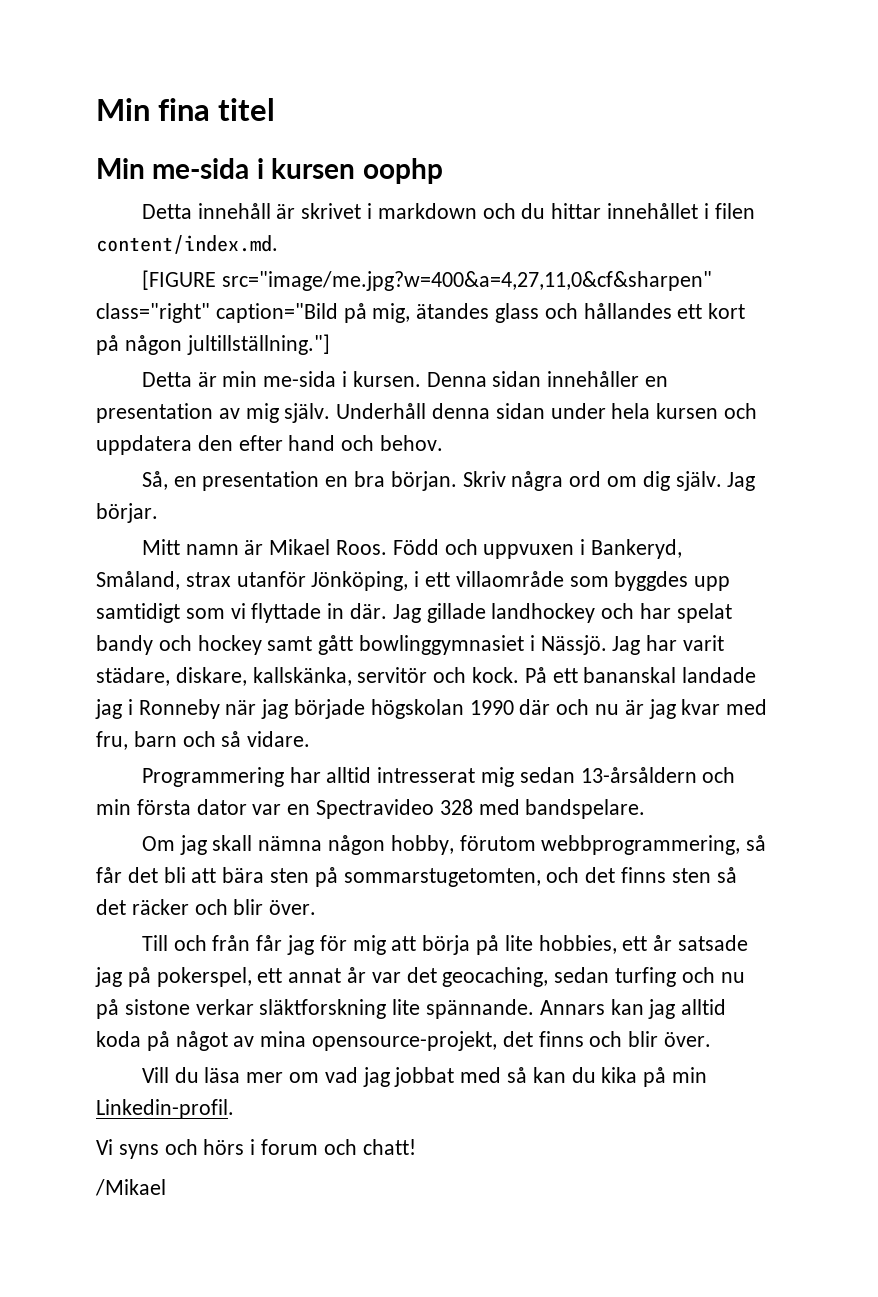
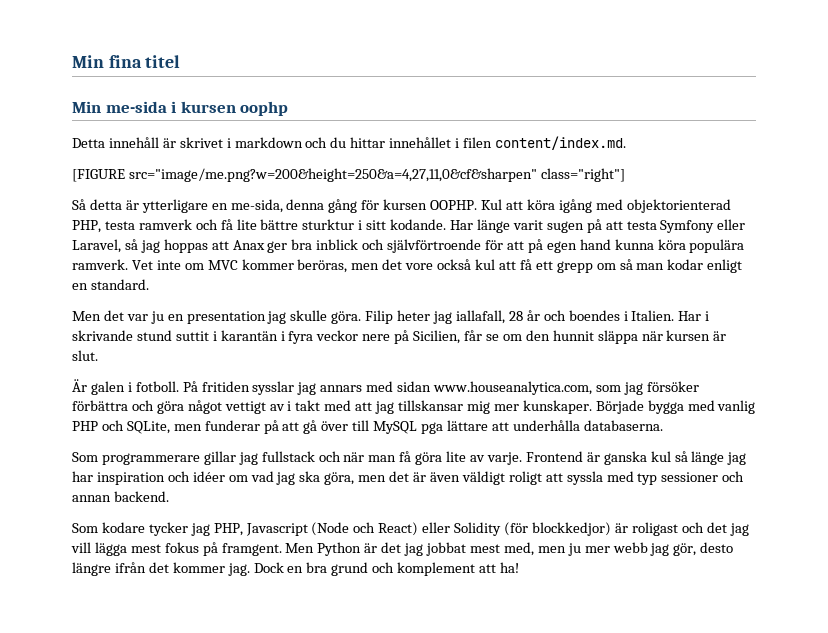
- [FIGURE src="image/me.jpg?w=400&a=4,27,11,0&cf&sharpen" class="right" caption="Bild på mig, ätandes glass och hållandes ett kort på någon jultillställning."]
- Detta är min me-sida i kursen. Denna sidan innehåller en presentation av mig själv. Underhåll denna sidan under hela kursen och uppdatera den efter hand och behov.
- Så, en presentation en bra början. Skriv några ord om dig själv. Jag börjar.
- Mitt namn är Mikael Roos. Född och uppvuxen i Bankeryd, Småland, strax utanför Jönköping, i ett villaområde som byggdes upp samtidigt som vi flyttade in där. Jag gillade landhockey och har spelat bandy och hockey samt gått bowlinggymnasiet i Nässjö. Jag har varit städare, diskare, kallskänka, servitör och kock. På ett bananskal landade jag i Ronneby när jag började högskolan 1990 där och nu är jag kvar med fru, barn och så vidare.
- Programmering har alltid intresserat mig sedan 13-årsåldern och min första dator var en Spectravideo 328 med bandspelare.
- Om jag skall nämna någon hobby, förutom webbprogrammering, så får det bli att bära sten på sommarstugetomten, och det finns sten så det räcker och blir över.
- Till och från får jag för mig att börja på lite hobbies, ett år satsade jag på pokerspel, ett annat år var det geocaching, sedan turfing och nu på sistone verkar släktforskning lite spännande. Annars kan jag alltid koda på något av mina opensource-projekt, det finns och blir över.
- Vill du läsa mer om vad jag jobbat med så kan du kika på min Linkedin-profil.
- Vi syns och hörs i forum och chatt!
- /Mikael
+ [FIGURE src="image/me.png?w=200&height=250&a=4,27,11,0&cf&sharpen" class="right"]
+ Så detta är ytterligare en me-sida, denna gång för kursen OOPHP. Kul att köra igång med objektorienterad PHP, testa ramverk och få lite bättre sturktur i sitt kodande. Har länge varit sugen på att testa Symfony eller Laravel, så jag hoppas att Anax ger bra inblick och självförtroende för att på egen hand kunna köra populära ramverk. Vet inte om MVC kommer beröras, men det vore också kul att få ett grepp om så man kodar enligt en standard.
+ Men det var ju en presentation jag skulle göra. Filip heter jag iallafall, 28 år och boendes i Italien. Har i skrivande stund suttit i karantän i fyra veckor nere på Sicilien, får se om den hunnit släppa när kursen är slut.
+ Är galen i fotboll. På fritiden sysslar jag annars med sidan www.houseanalytica.com, som jag försöker förbättra och göra något vettigt av i takt med att jag tillskansar mig mer kunskaper. Började bygga med vanlig PHP och SQLite, men funderar på att gå över till MySQL pga lättare att underhålla databaserna.
+ Som programmerare gillar jag fullstack och när man få göra lite av varje. Frontend är ganska kul så länge jag har inspiration och idéer om vad jag ska göra, men det är även väldigt roligt att syssla med typ sessioner och annan backend.
+ Som kodare tycker jag PHP, Javascript (Node och React) eller Solidity (för blockkedjor) är roligast och det jag vill lägga mest fokus på framgent. Men Python är det jag jobbat mest med, men ju mer webb jag gör, desto längre ifrån det kommer jag. Dock en bra grund och komplement att ha!

